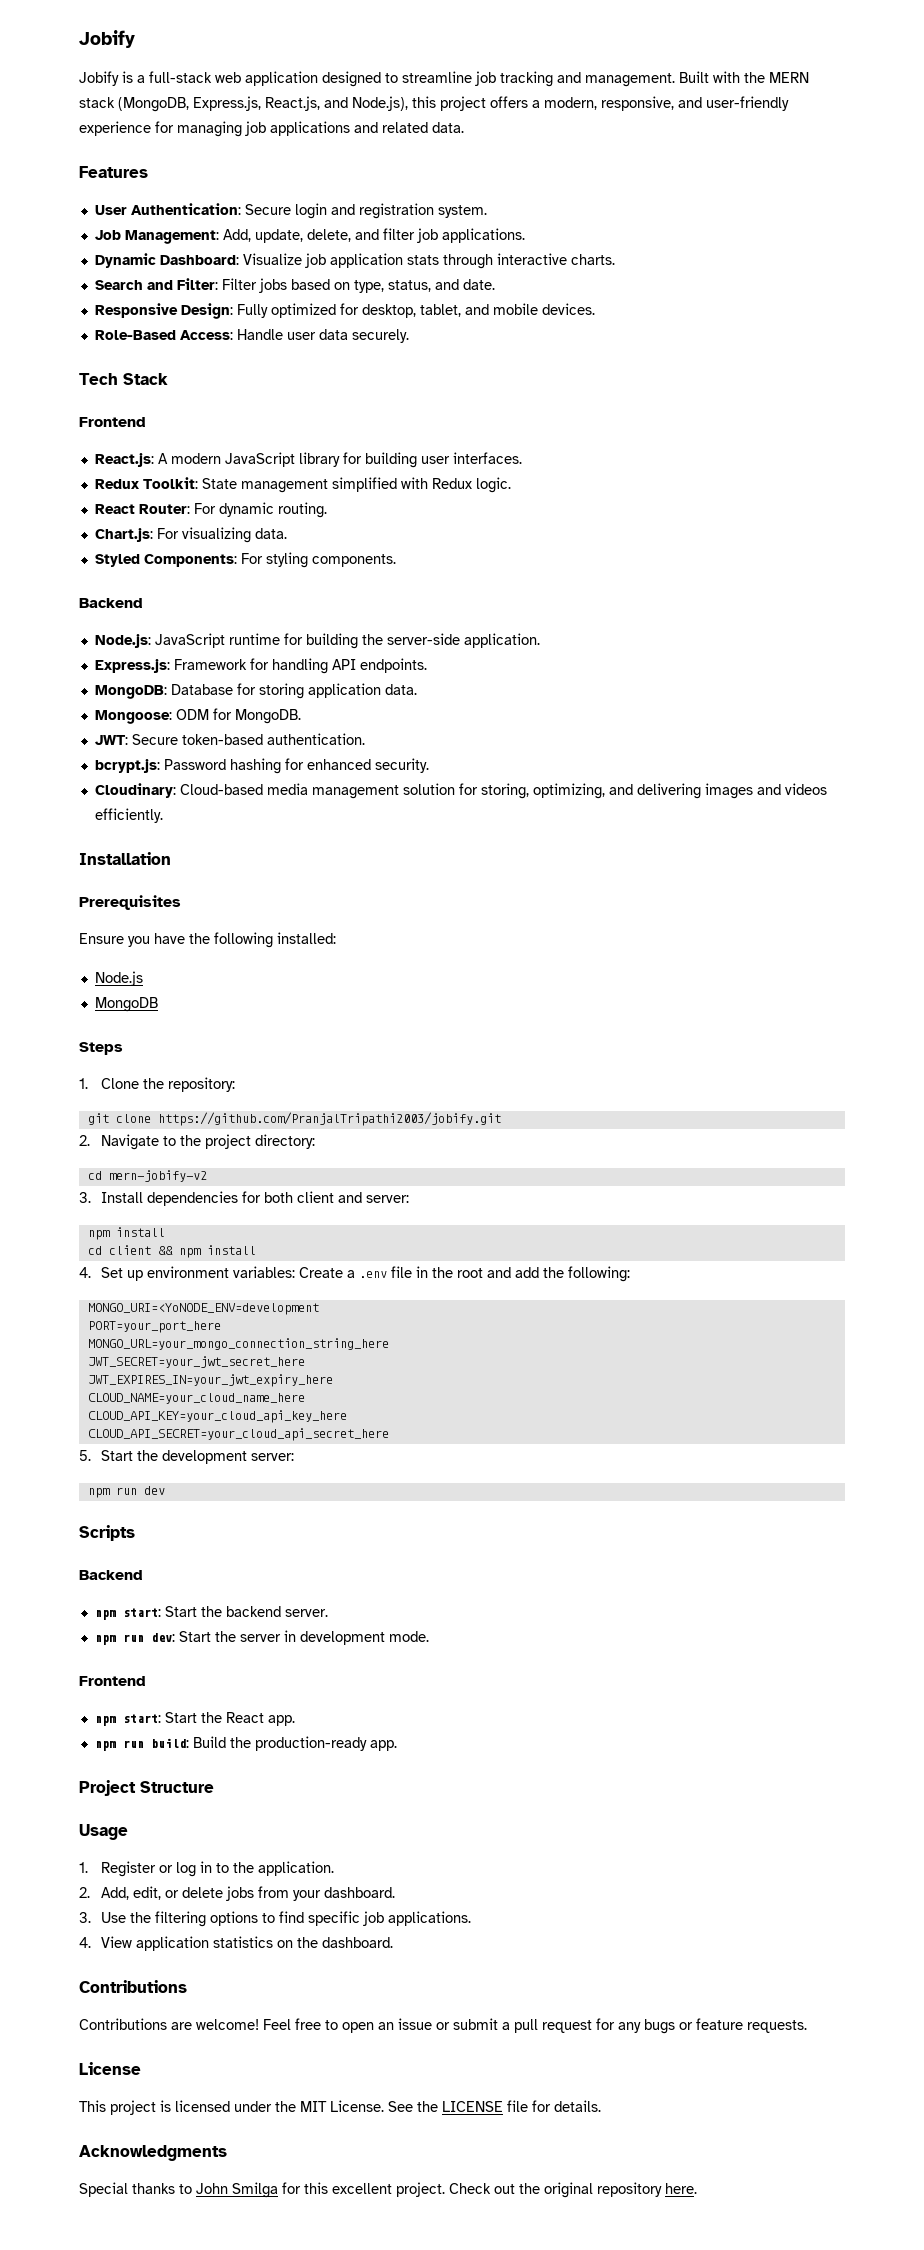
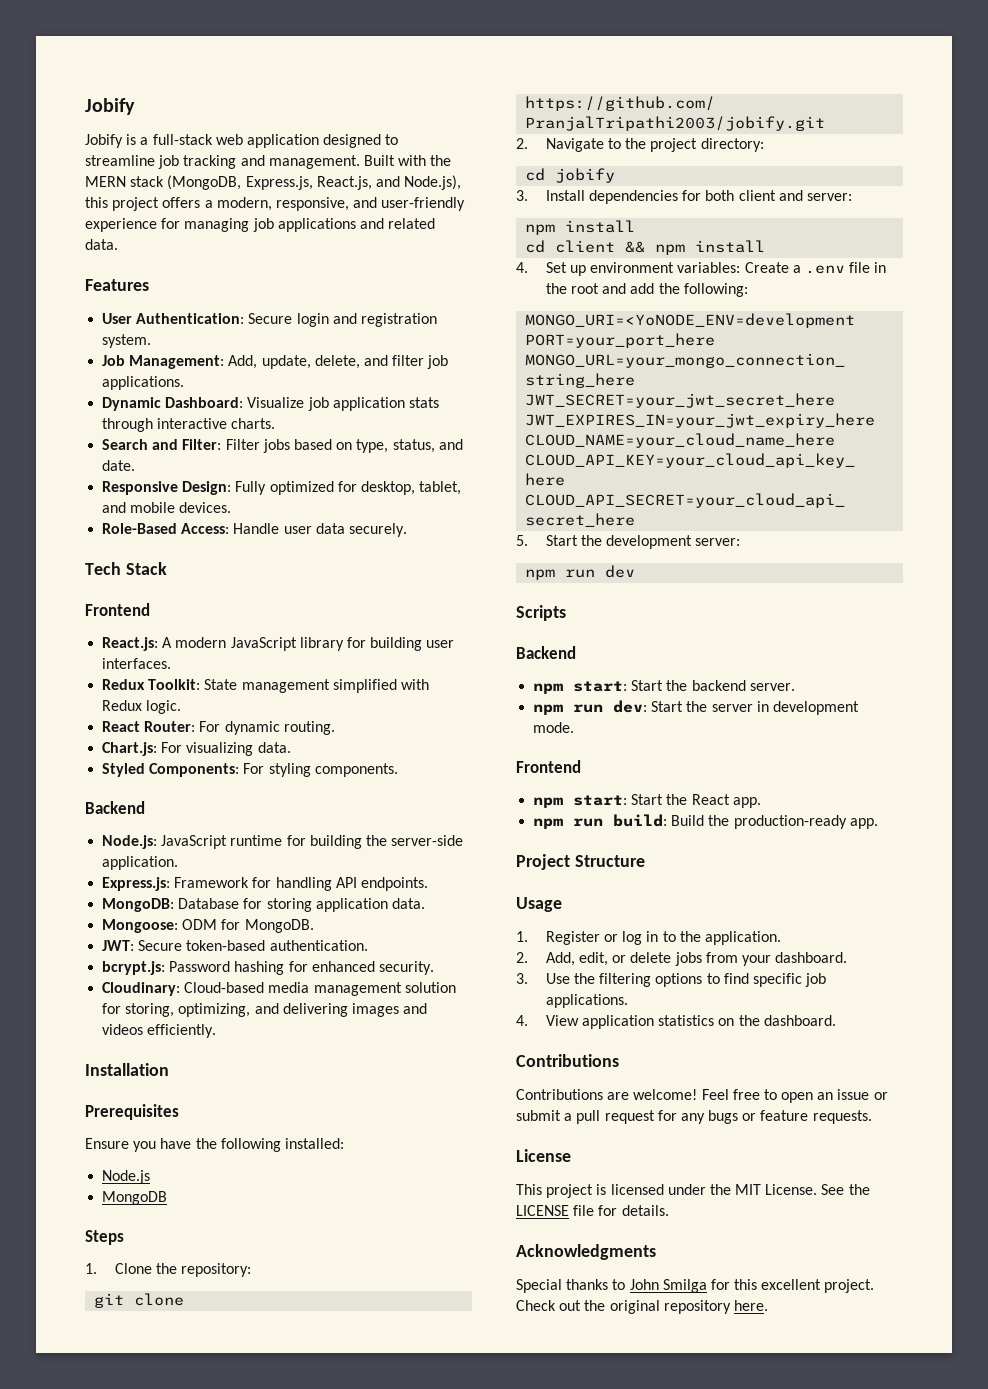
- cd mern-jobify-v2
+ cd jobify

